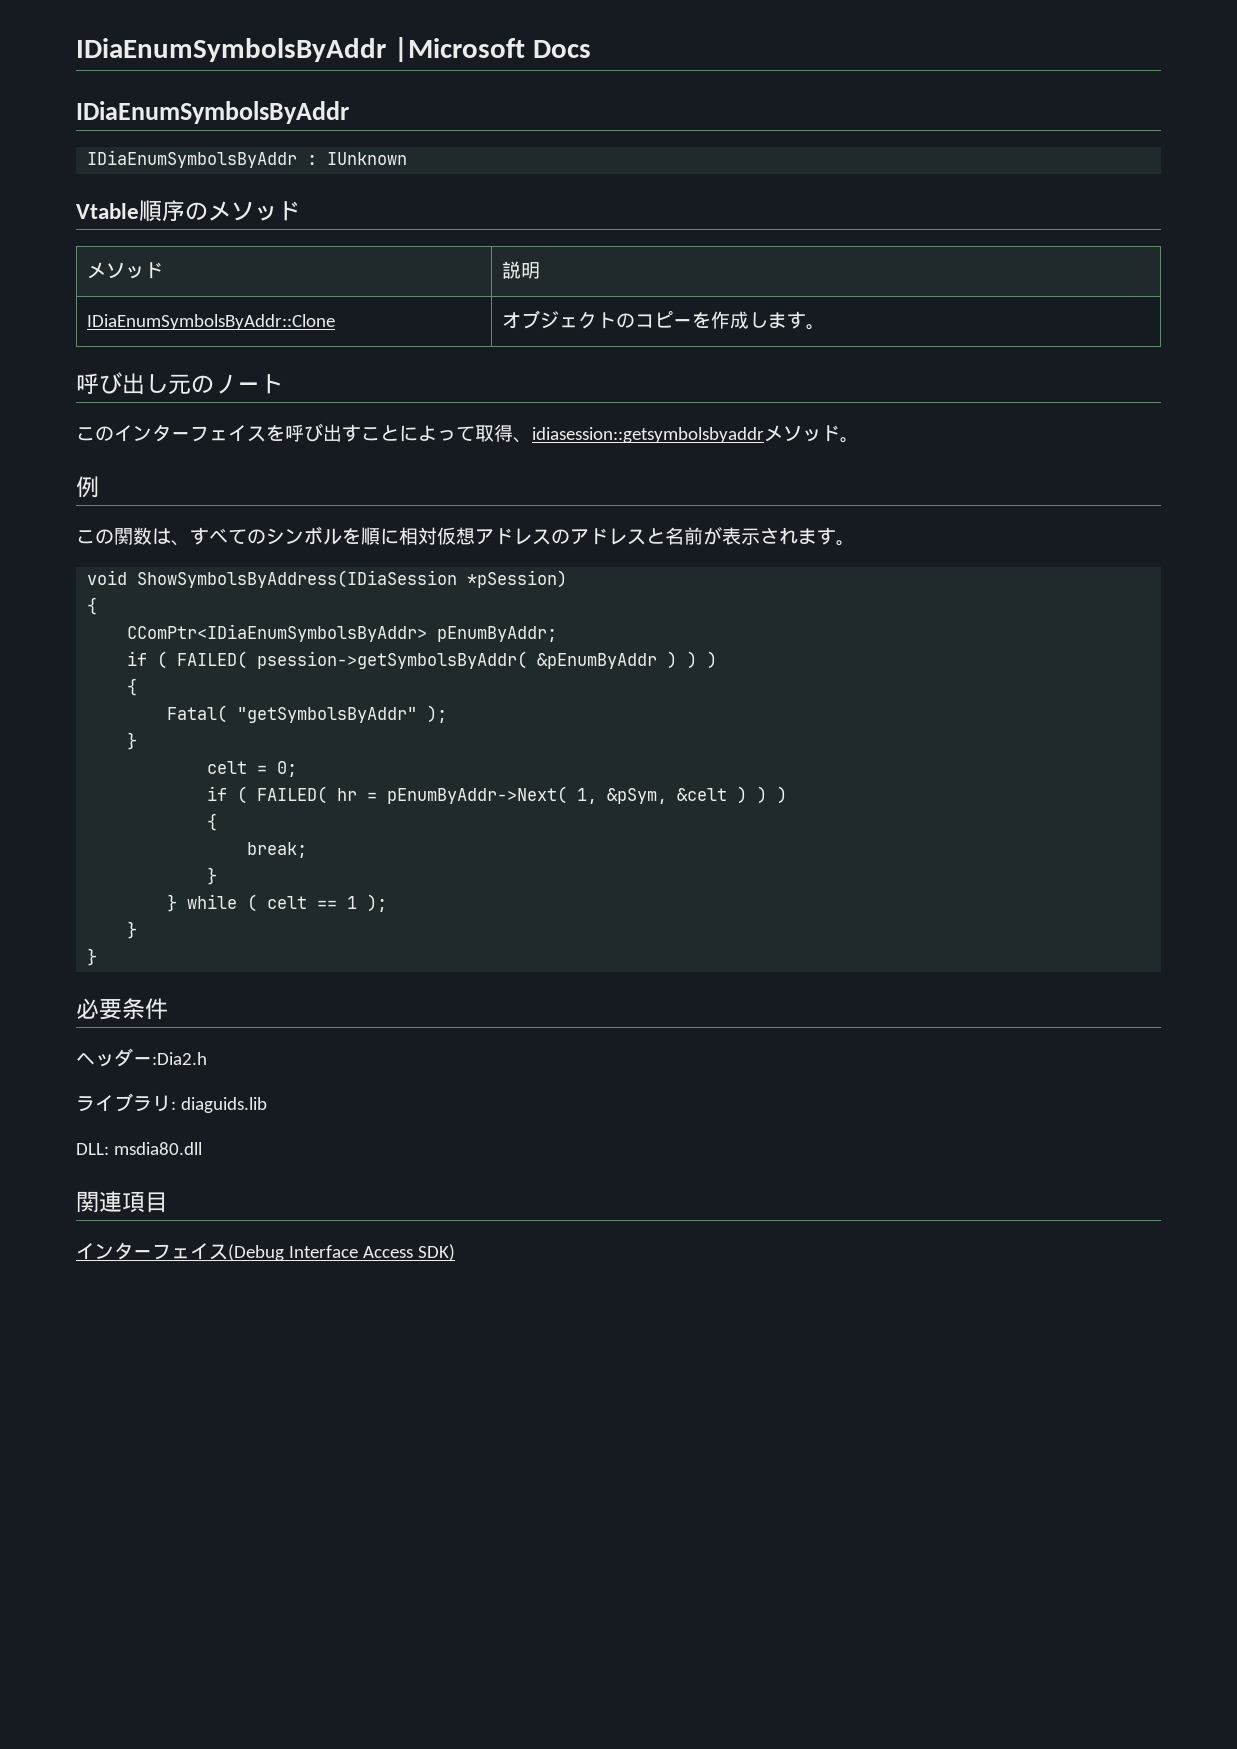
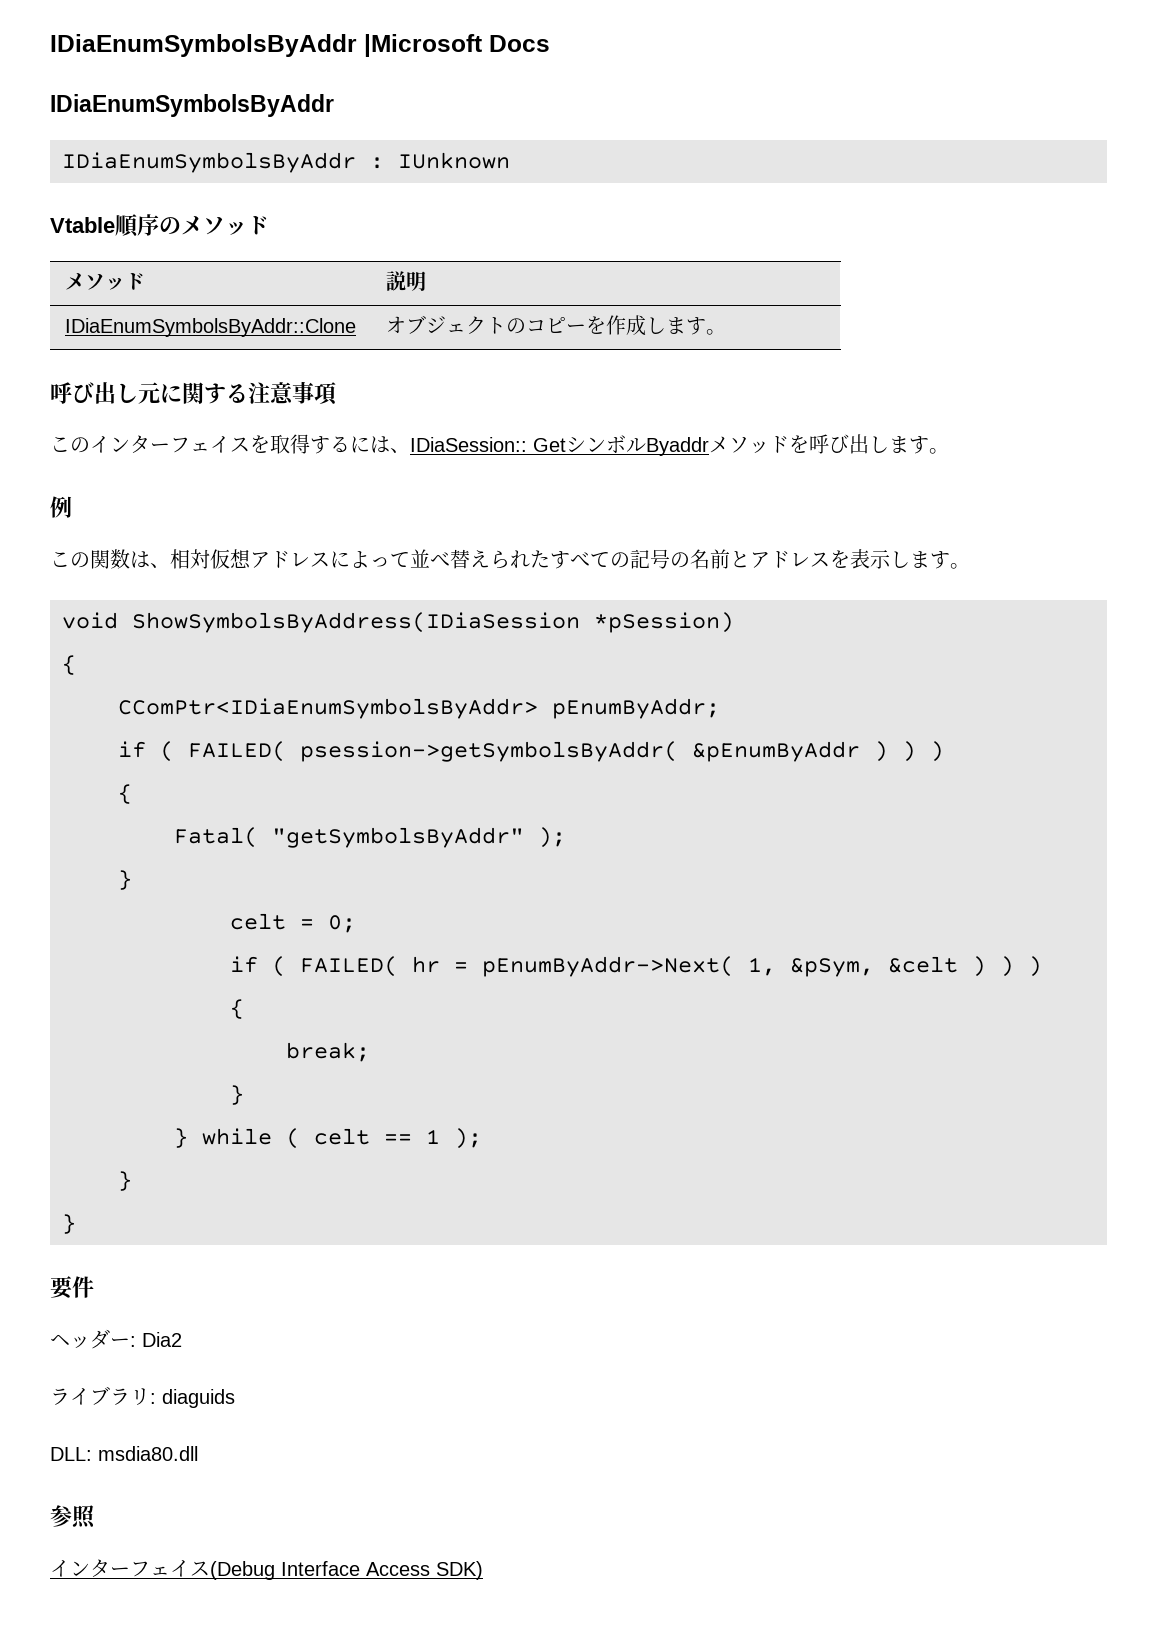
- 呼び出し元のノート
+ 呼び出し元に関する注意事項
- このインターフェイスを呼び出すことによって取得、idiasession::getsymbolsbyaddrメソッド。
+ このインターフェイスを取得するには、IDiaSession:: GetシンボルByaddrメソッドを呼び出します。
  例
- この関数は、すべてのシンボルを順に相対仮想アドレスのアドレスと名前が表示されます。
+ この関数は、相対仮想アドレスによって並べ替えられたすべての記号の名前とアドレスを表示します。
- 必要条件
+ 要件
- ヘッダー:Dia2.h
+ ヘッダー: Dia2
- ライブラリ: diaguids.lib
+ ライブラリ: diaguids
- 関連項目
+ 参照

